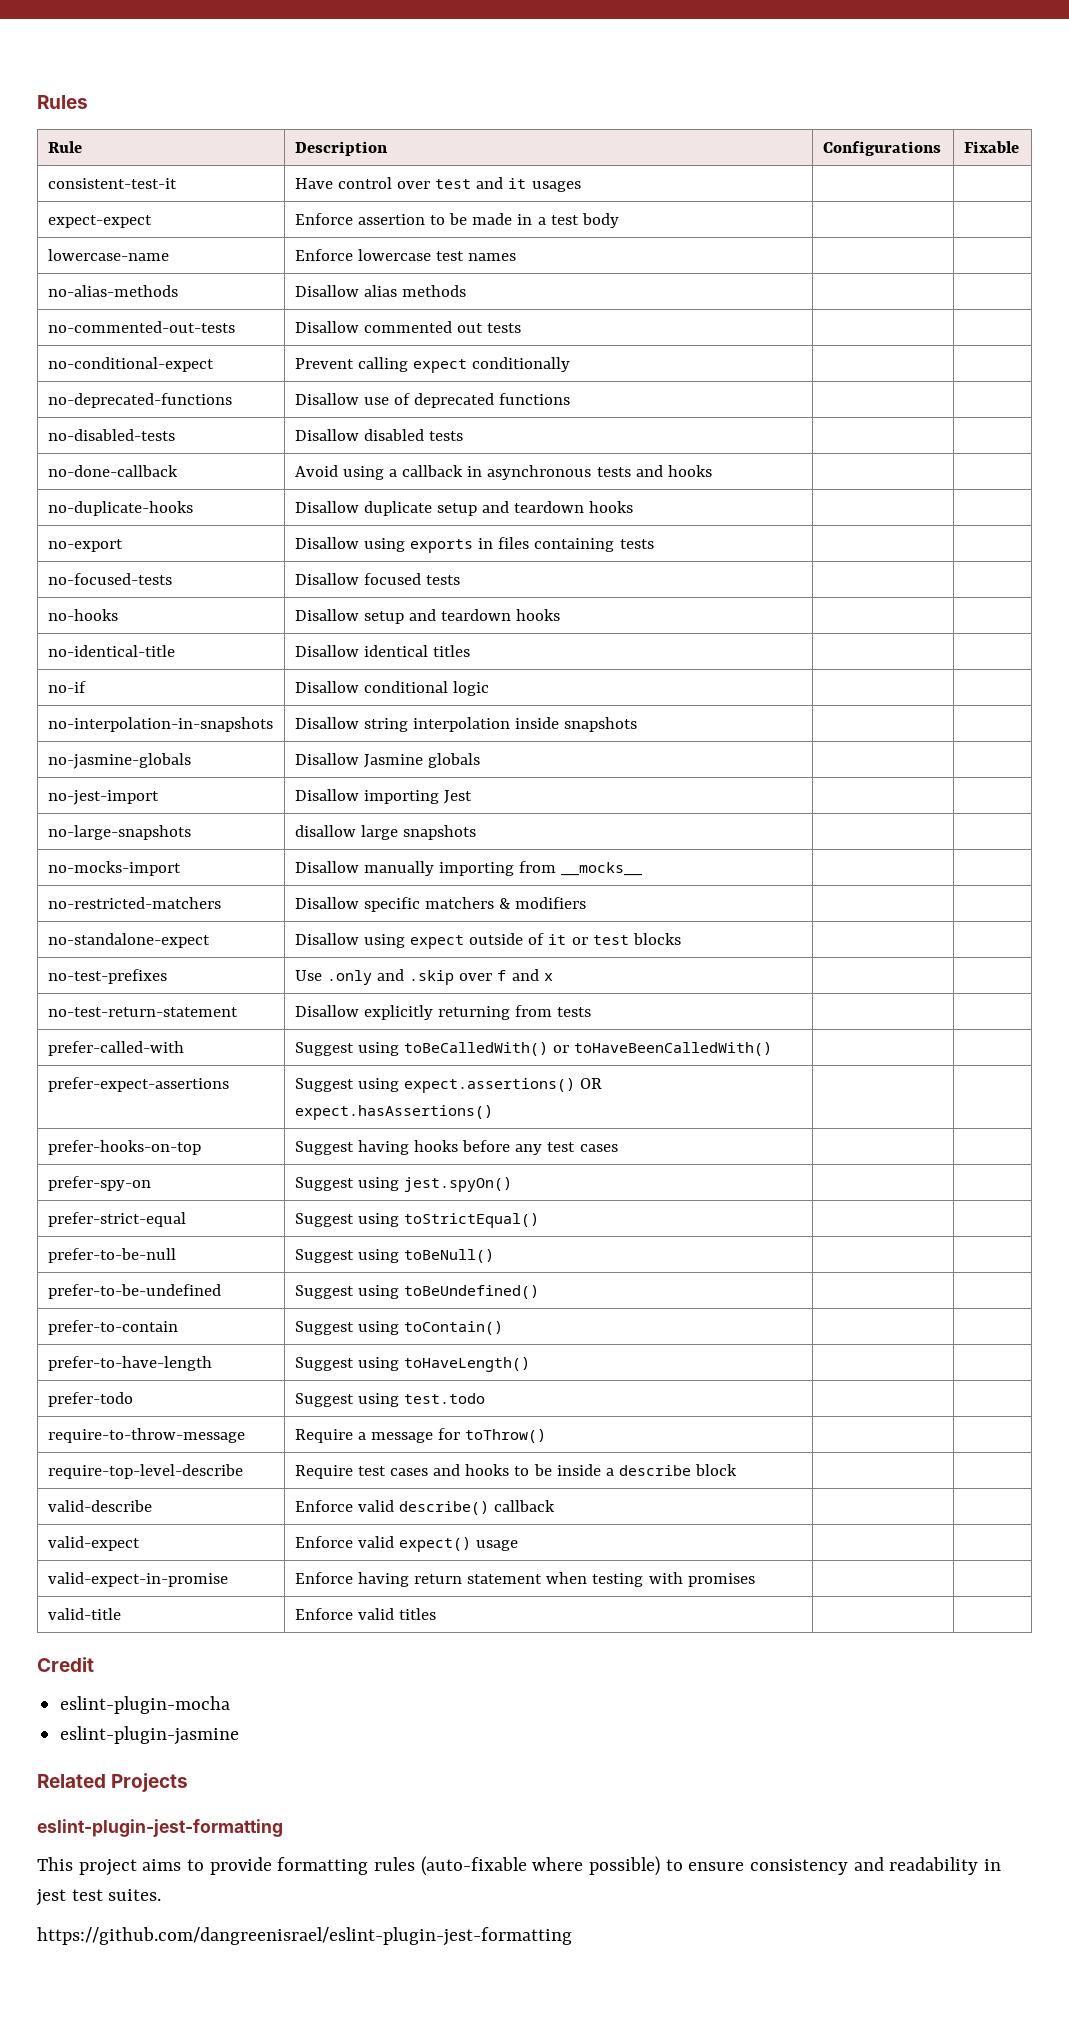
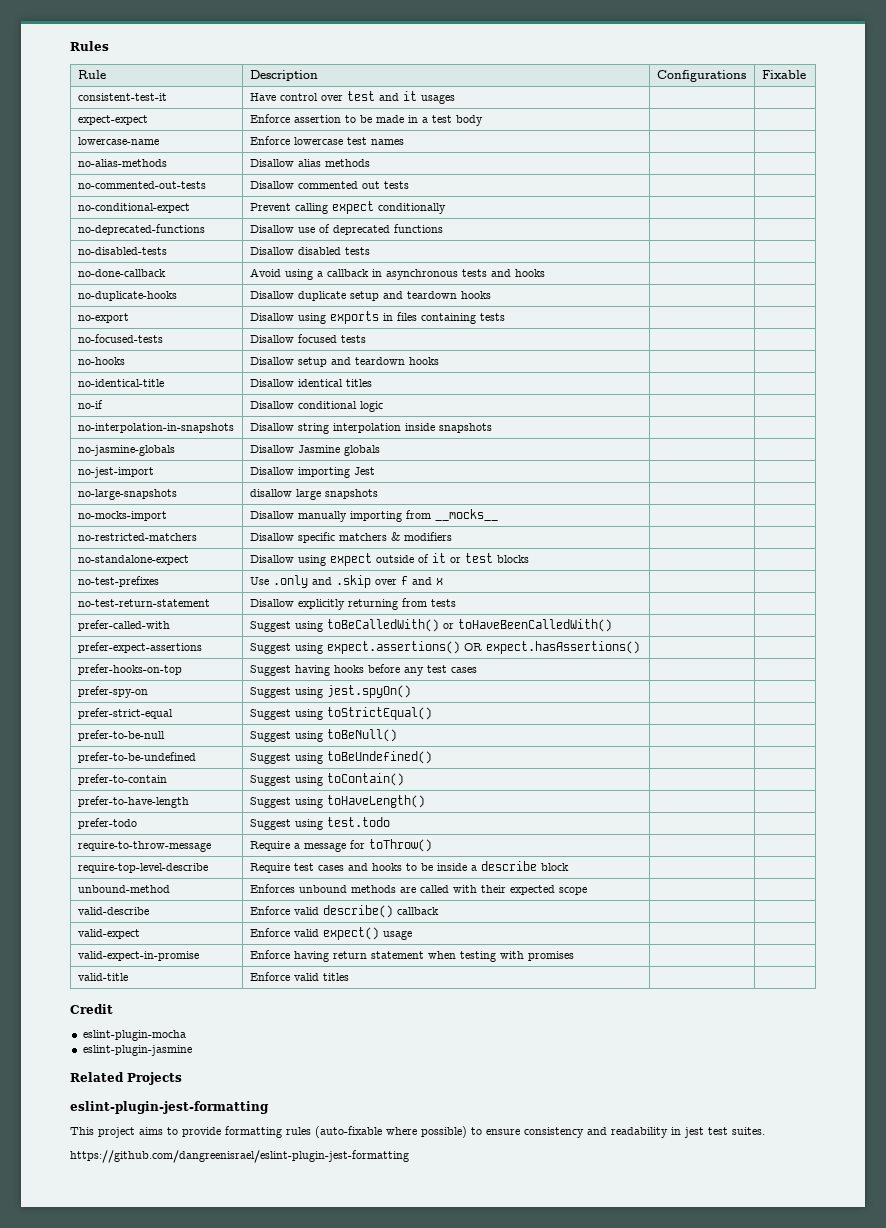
+ unbound-method | Enforces unbound methods are called with their expected scope | |

